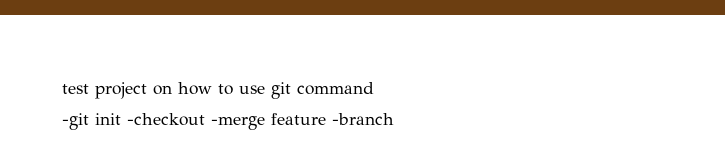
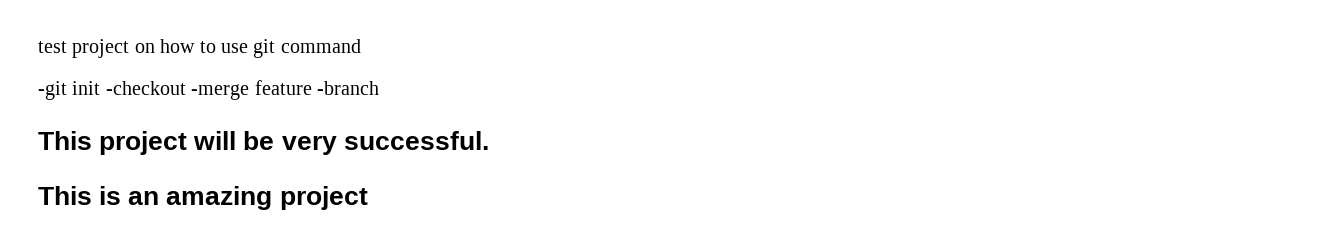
+ This project will be very successful.
+ This is an amazing project

